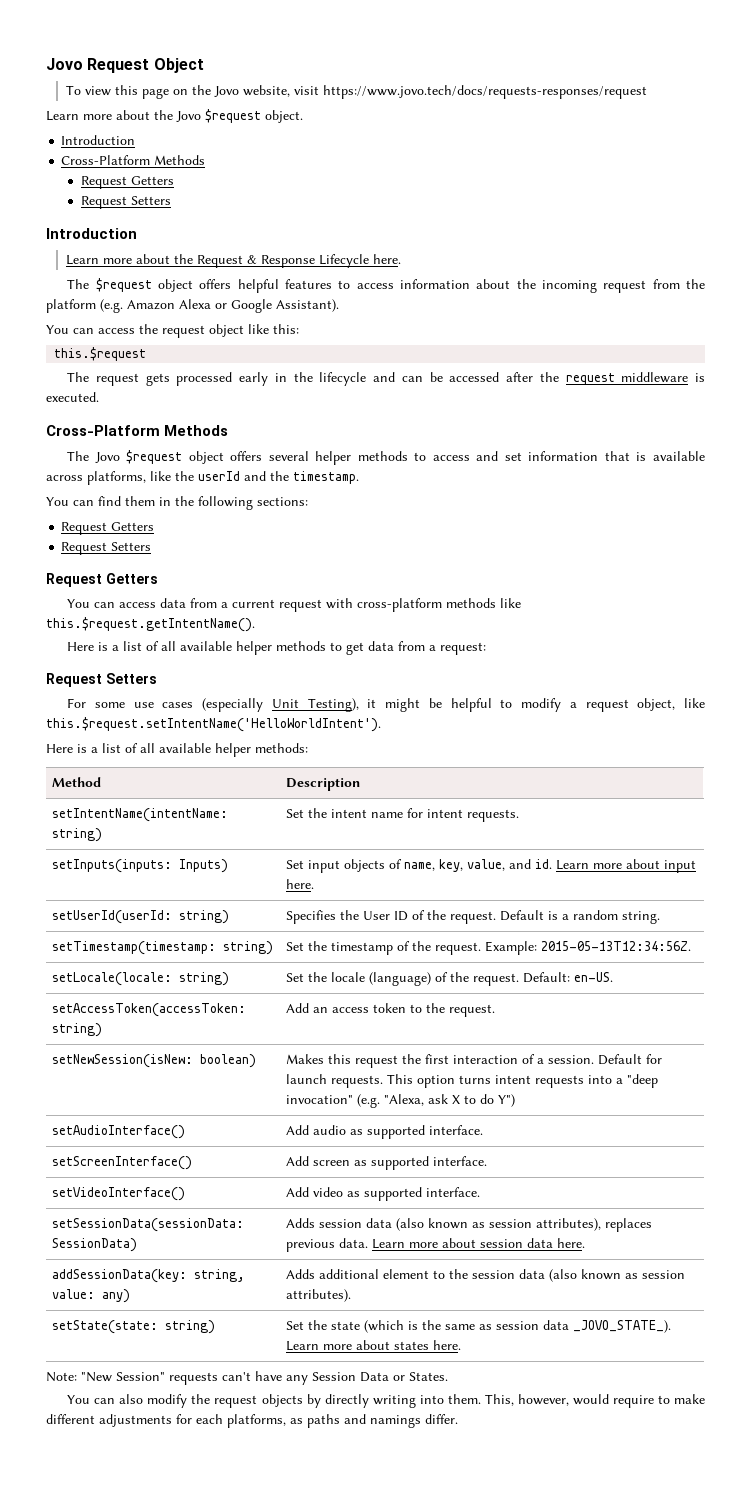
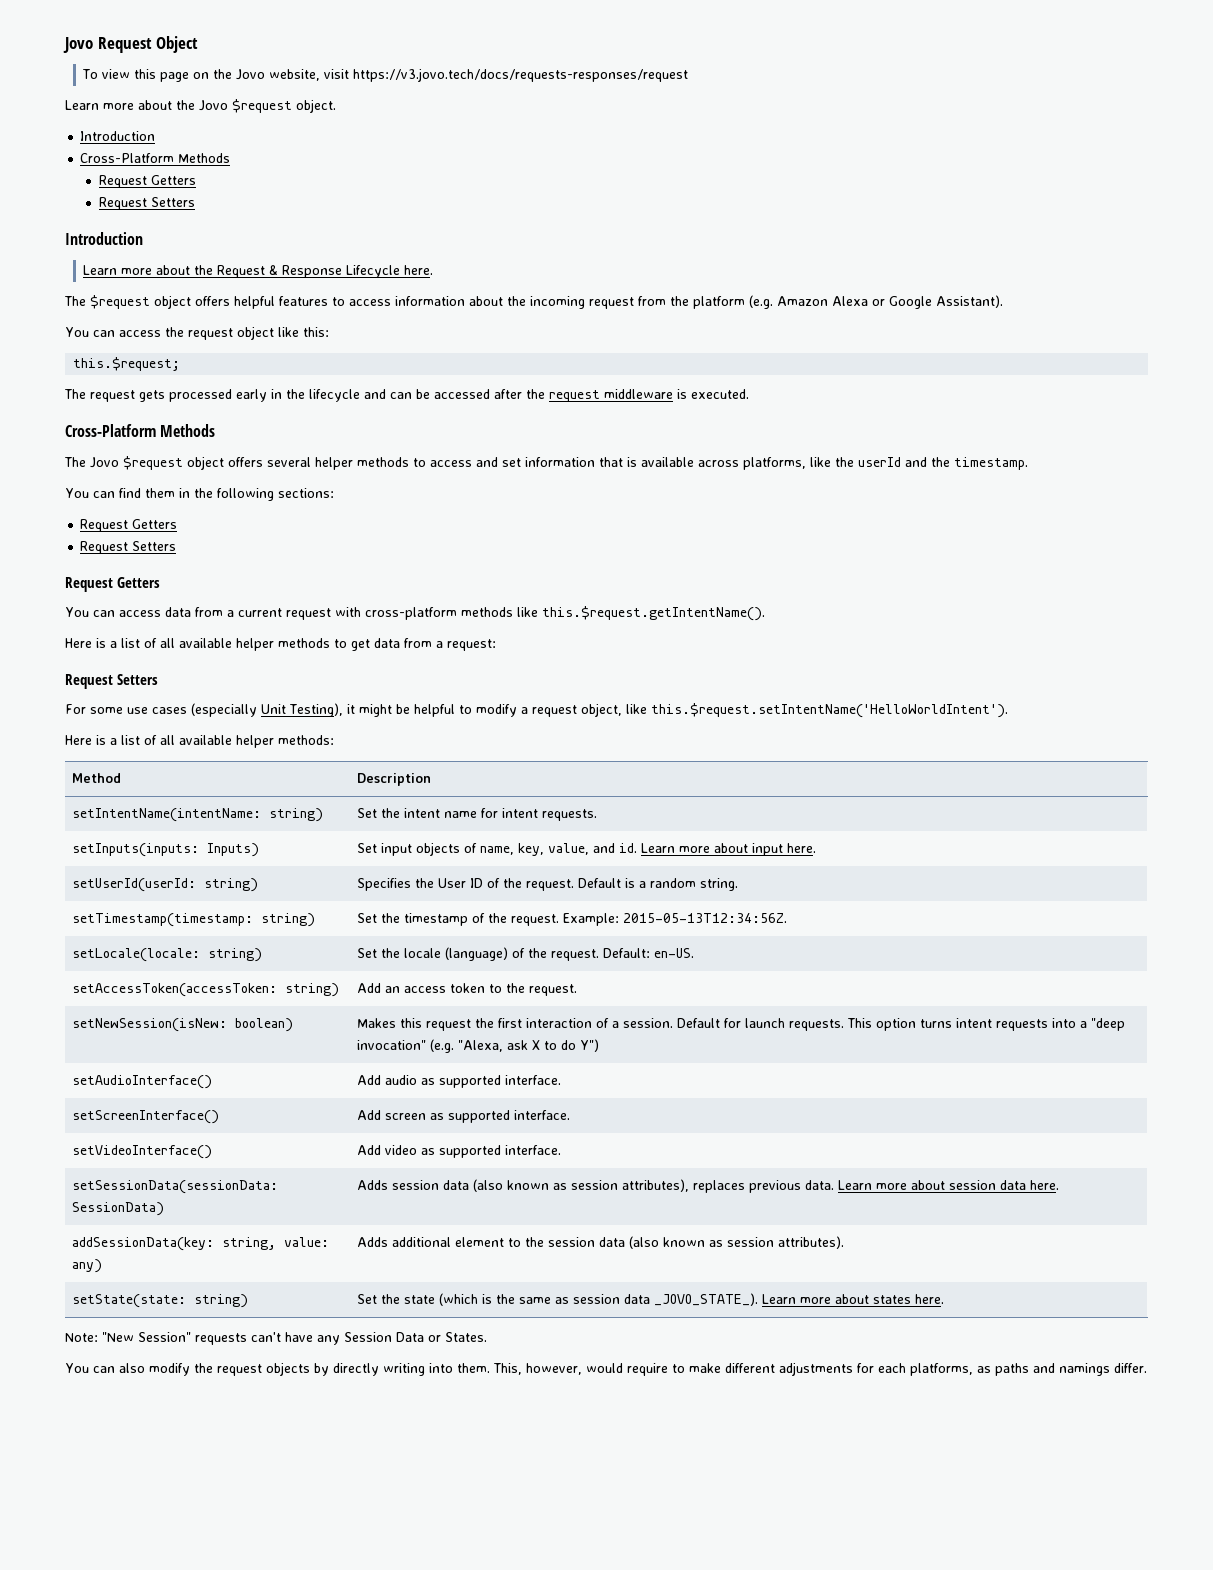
- To view this page on the Jovo website, visit https://www.jovo.tech/docs/requests-responses/request
+ To view this page on the Jovo website, visit https://v3.jovo.tech/docs/requests-responses/request
- this.$request
+ this.$request;

